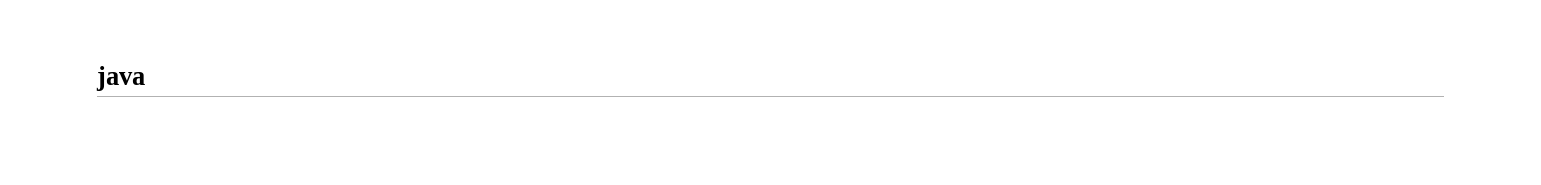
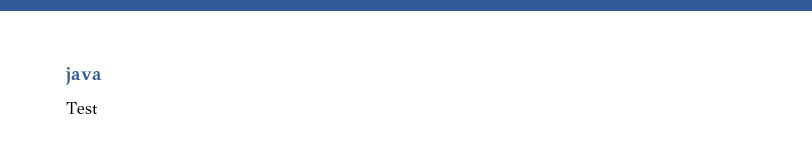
+ Test

